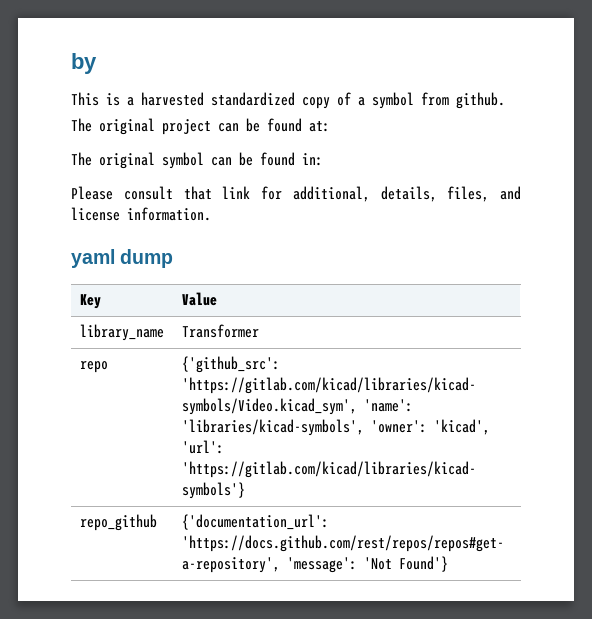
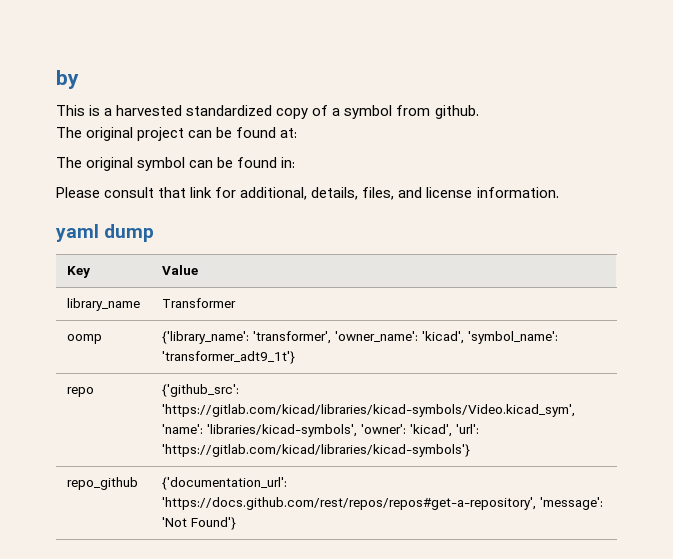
+ oomp | {'library_name': 'transformer', 'owner_name': 'kicad', 'symbol_name': 'transformer_adt9_1t'}

